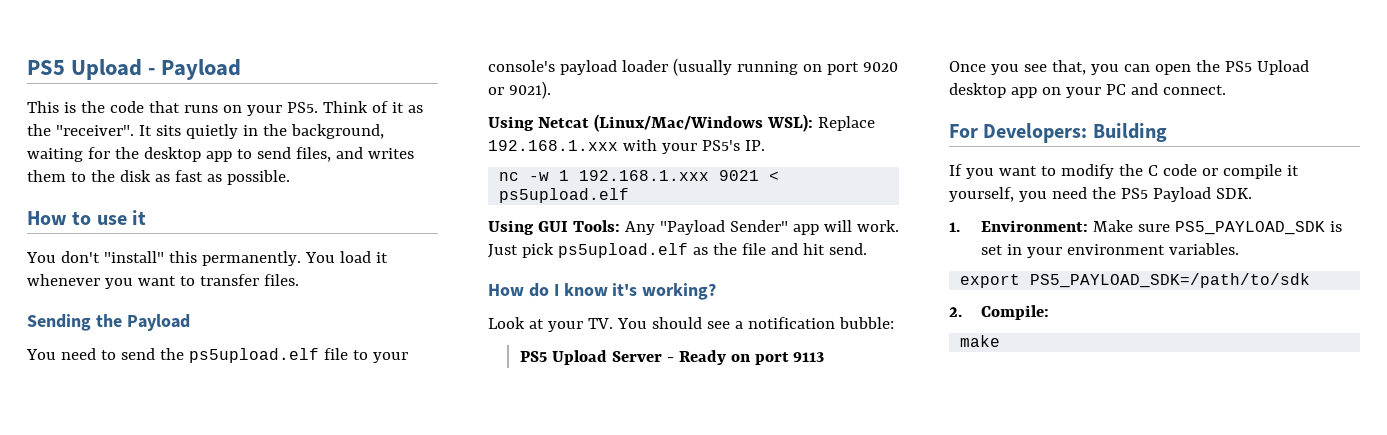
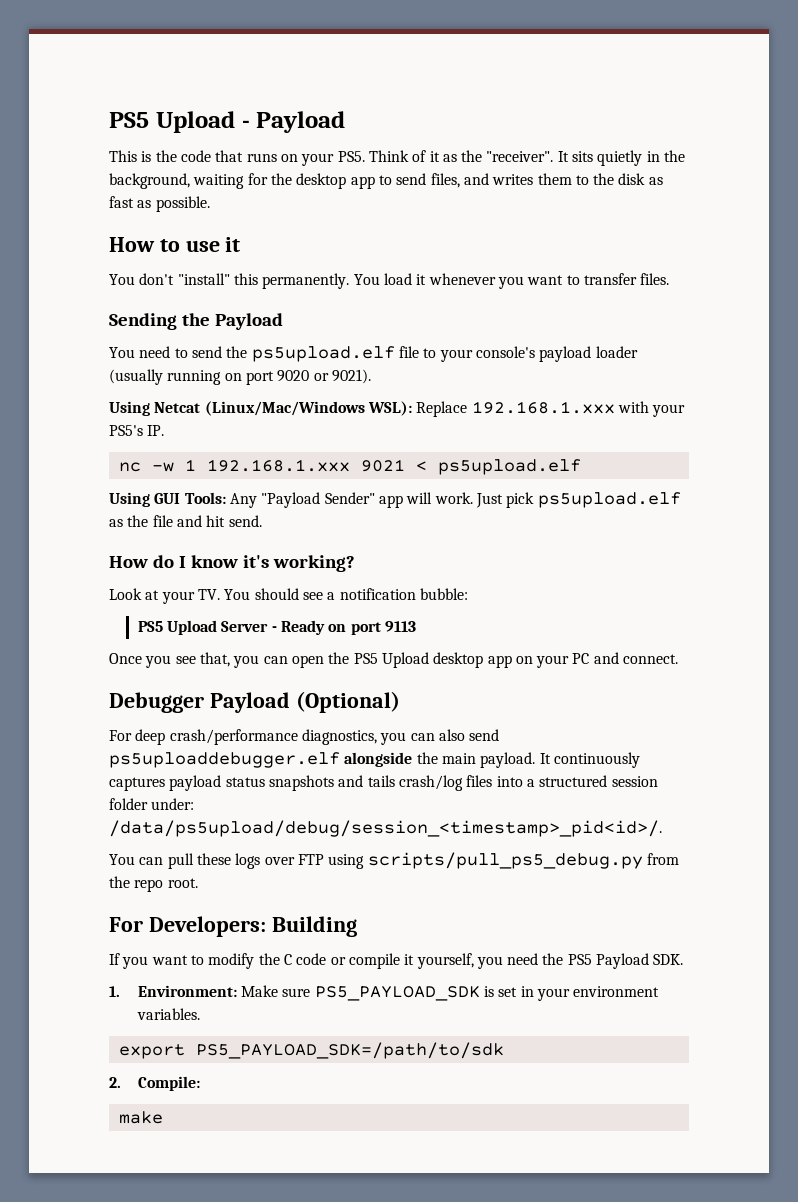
+ Debugger Payload (Optional)
+ For deep crash/performance diagnostics, you can also send ps5uploaddebugger.elf alongside the main payload. It continuously captures payload status snapshots and tails crash/log files into a structured session folder under: /data/ps5upload/debug/session_<timestamp>_pid<id>/.
+ You can pull these logs over FTP using scripts/pull_ps5_debug.py from the repo root.

